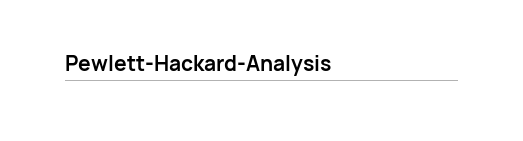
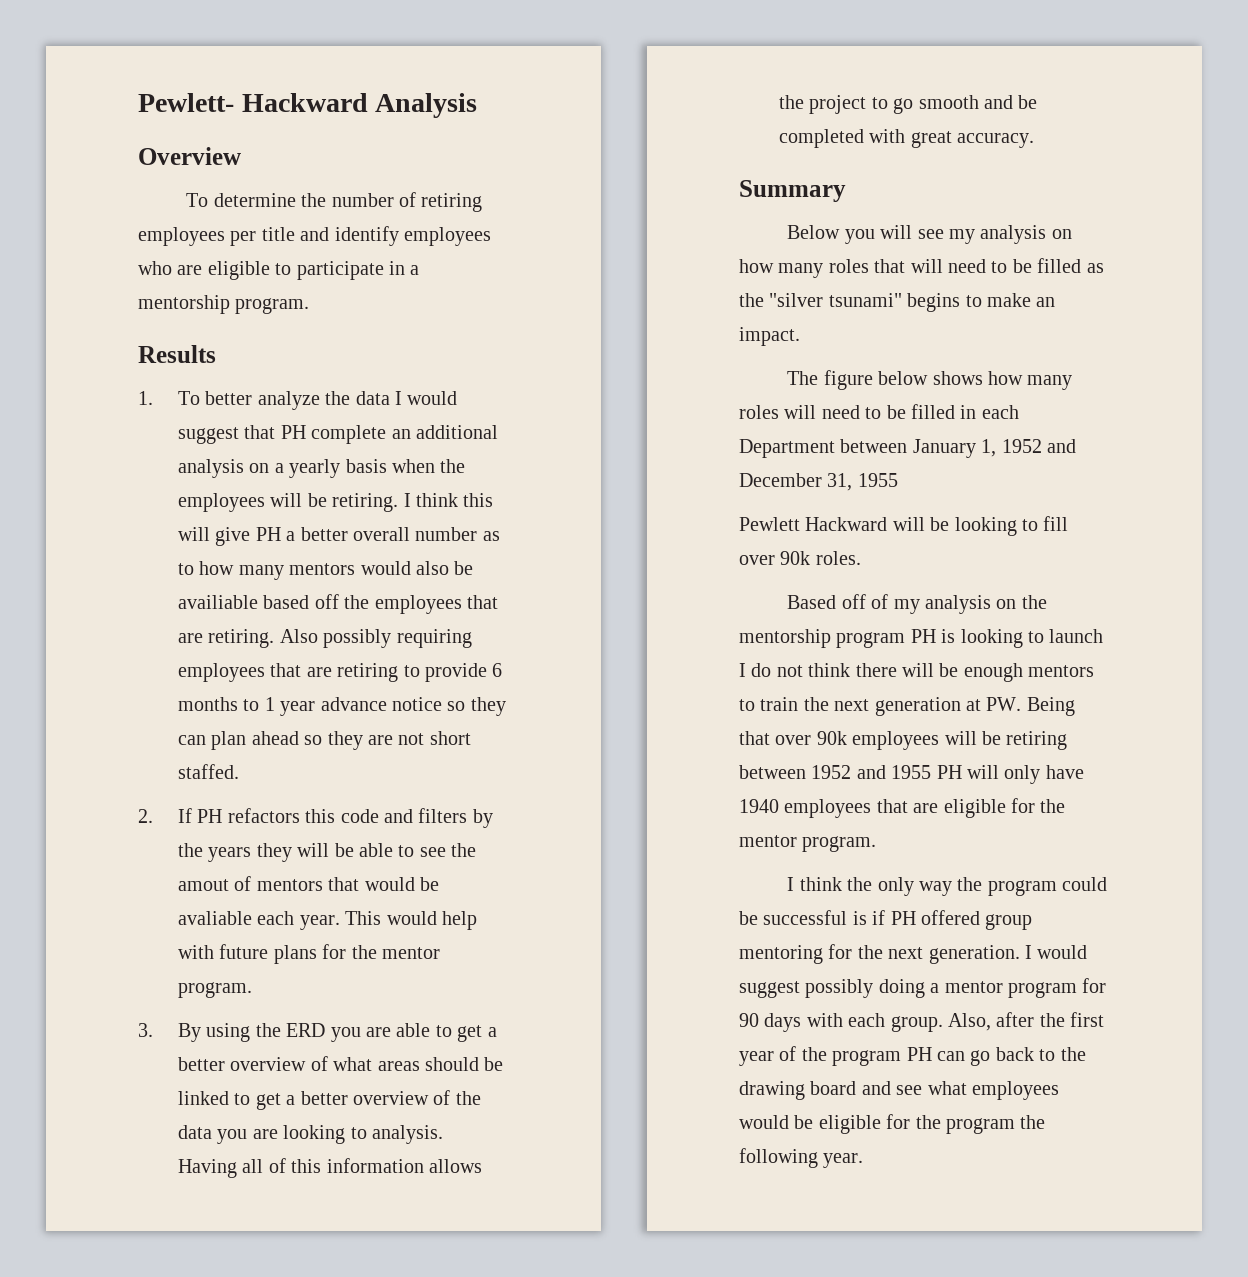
- Pewlett-Hackard-Analysis
+ Pewlett- Hackward Analysis
+ Overview
+ To determine the number of retiring employees per title and identify employees who are eligible to participate in a mentorship program.
+ Results
+ 1. To better analyze the data I would suggest that PH complete an additional analysis on a yearly basis when the employees will be retiring. I think this will give PH a better overall number as to how many mentors would also be availiable based off the employees that are retiring. Also possibly requiring employees that are retiring to provide 6 months to 1 year advance notice so they can plan ahead so they are not short staffed.
+ 2. If PH refactors this code and filters by the years they will be able to see the amout of mentors that would be avaliable each year. This would help with future plans for the mentor program.
+ 3. By using the ERD you are able to get a better overview of what areas should be linked to get a better overview of the data you are looking to analysis. Having all of this information allows the project to go smooth and be completed with great accuracy.
+ Summary
+ Below you will see my analysis on how many roles that will need to be filled as the "silver tsunami" begins to make an impact.
+ The figure below shows how many roles will need to be filled in each Department between January 1, 1952 and December 31, 1955
+ Pewlett Hackward will be looking to fill over 90k roles.
+ Based off of my analysis on the mentorship program PH is looking to launch I do not think there will be enough mentors to train the next generation at PW. Being that over 90k employees will be retiring between 1952 and 1955 PH will only have 1940 employees that are eligible for the mentor program.
+ I think the only way the program could be successful is if PH offered group mentoring for the next generation. I would suggest possibly doing a mentor program for 90 days with each group. Also, after the first year of the program PH can go back to the drawing board and see what employees would be eligible for the program the following year.

